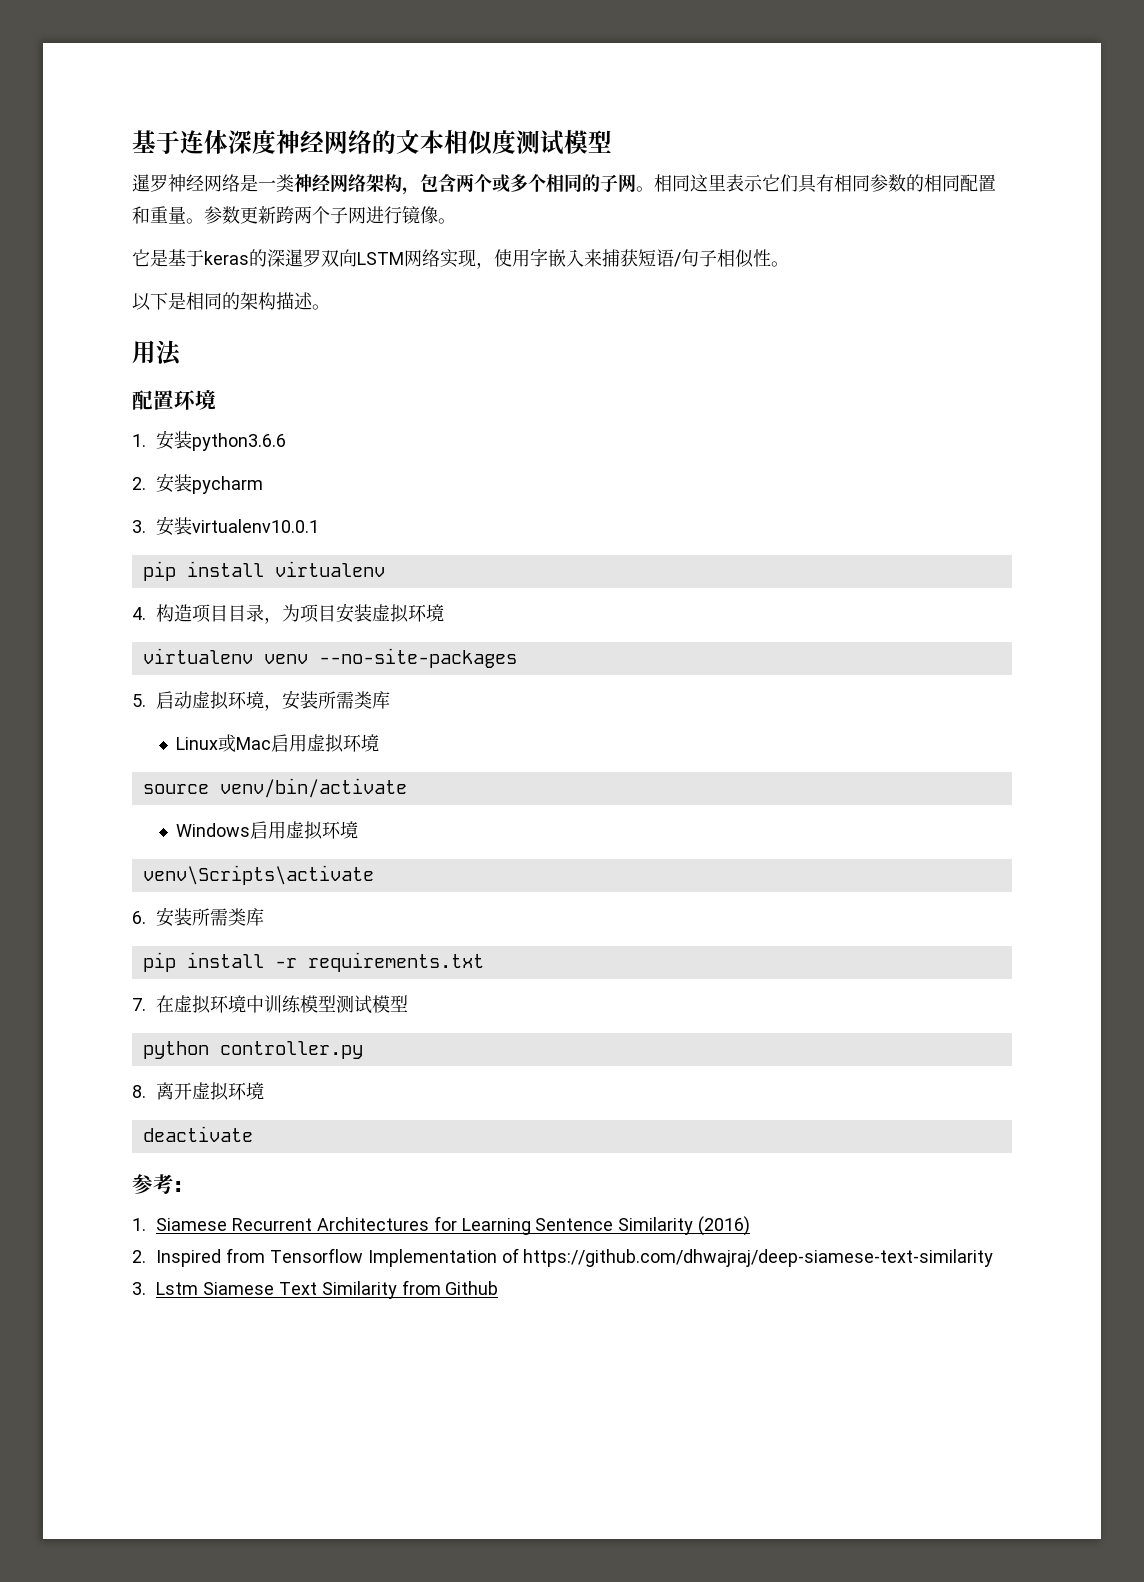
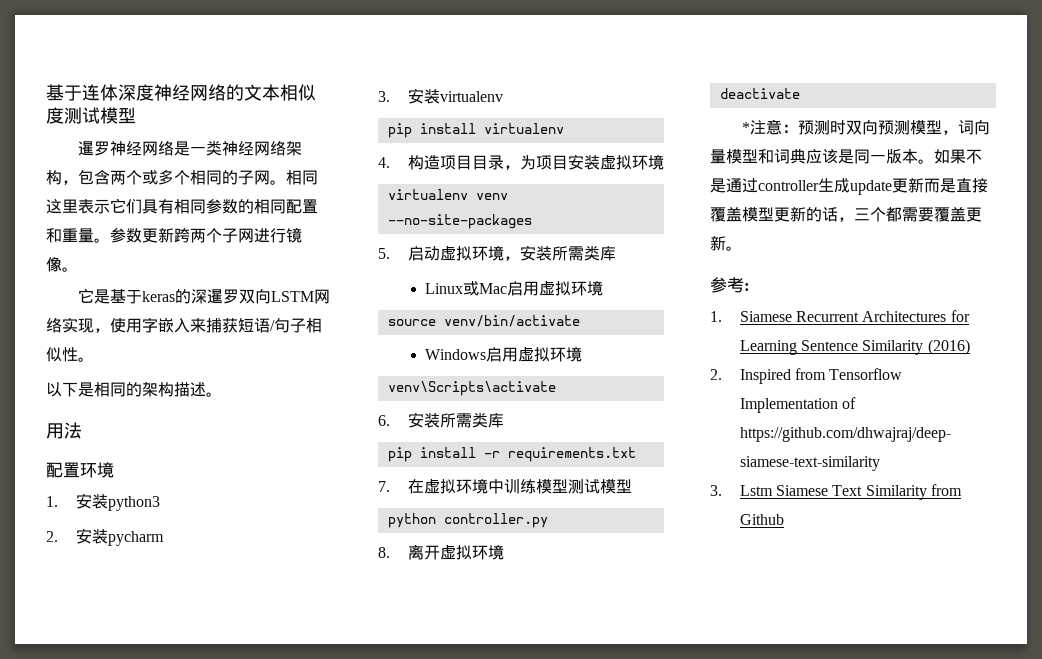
- 1.安装python3.6.6
+ 1.安装python3
- 3.安装virtualenv10.0.1
+ 3.安装virtualenv
+ *注意：预测时双向预测模型，词向量模型和词典应该是同一版本。如果不是通过controller生成update更新而是直接覆盖模型更新的话，三个都需要覆盖更新。

